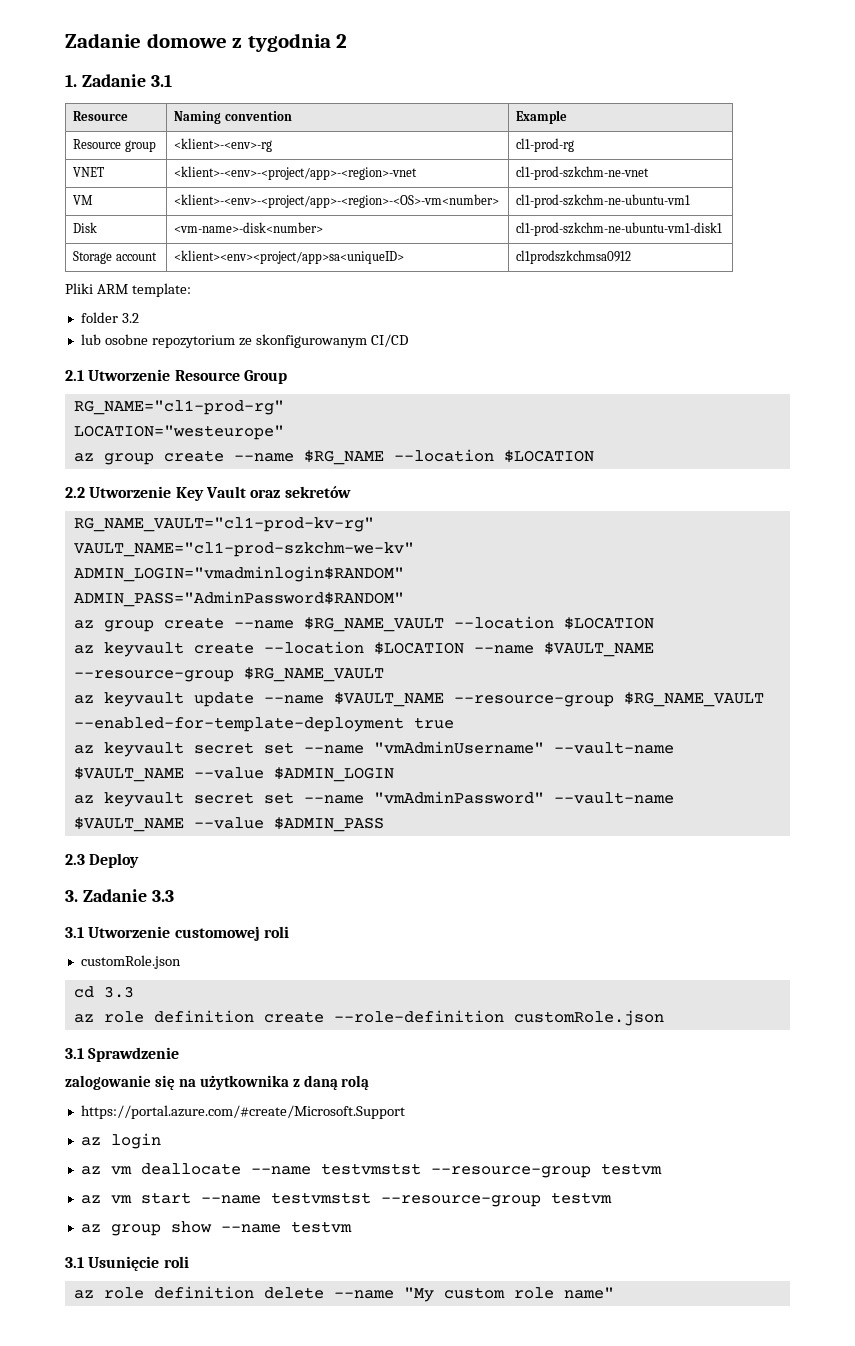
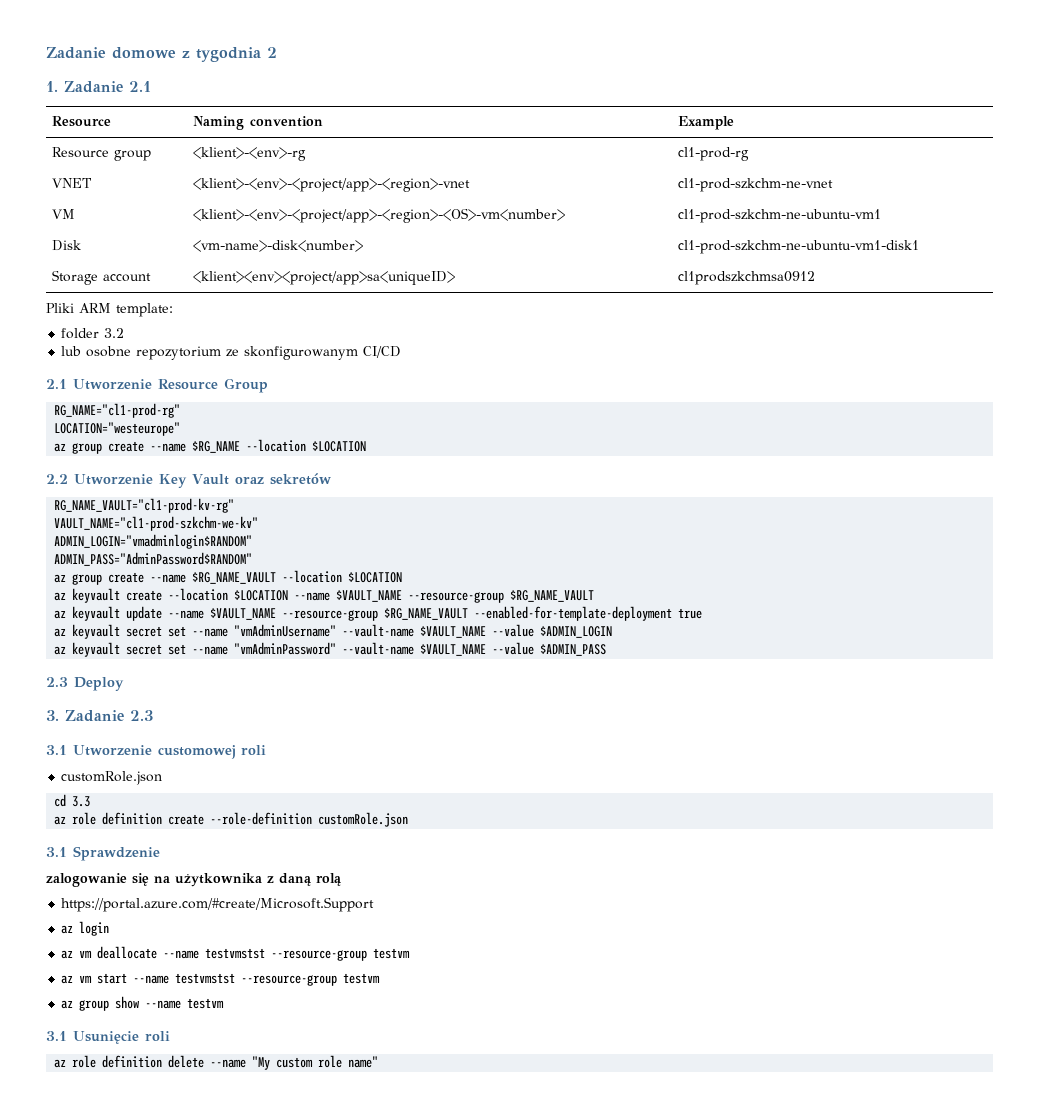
- 1. Zadanie 3.1
+ 1. Zadanie 2.1
- 3. Zadanie 3.3
+ 3. Zadanie 2.3

